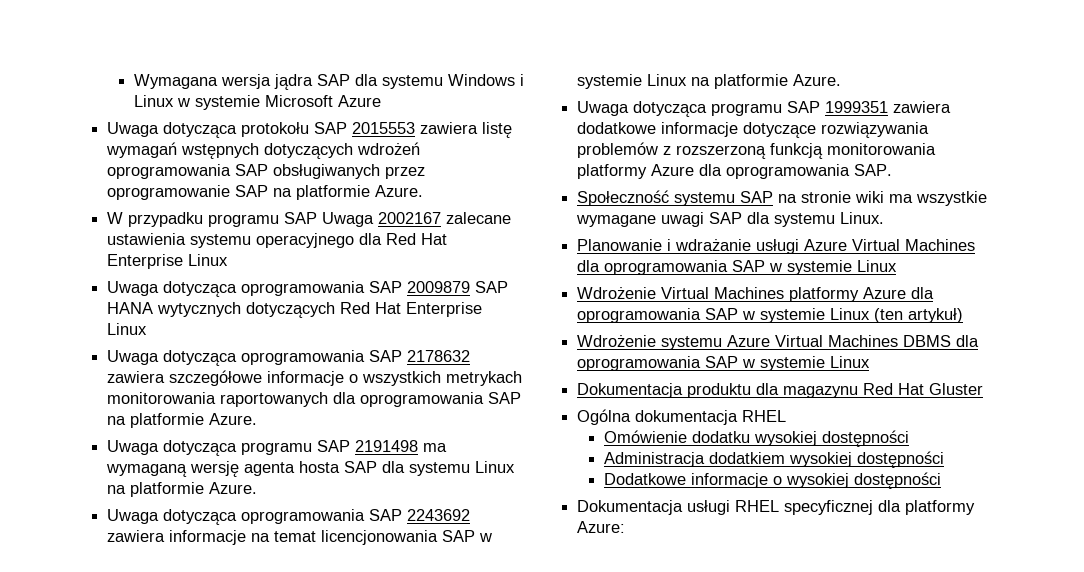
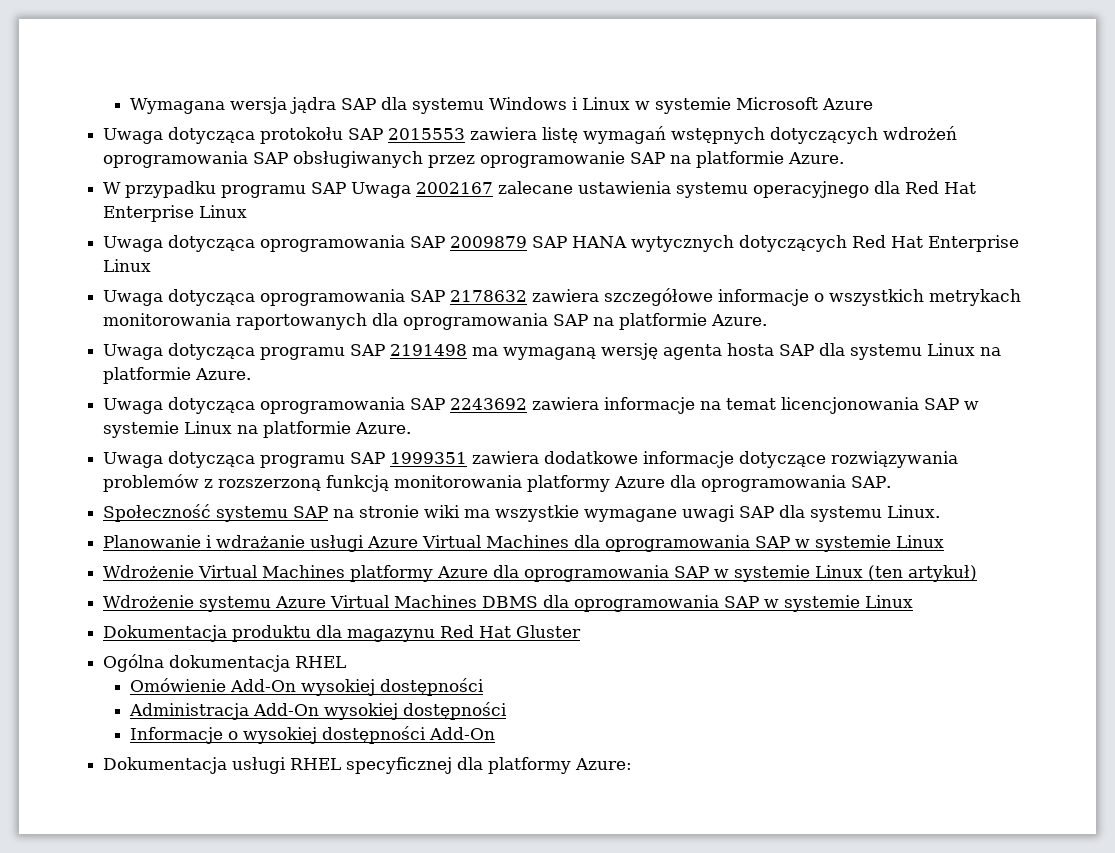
- Omówienie dodatku wysokiej dostępności
+ Omówienie Add-On wysokiej dostępności
- Administracja dodatkiem wysokiej dostępności
- Dodatkowe informacje o wysokiej dostępności
+ Administracja Add-On wysokiej dostępności
+ Informacje o wysokiej dostępności Add-On

